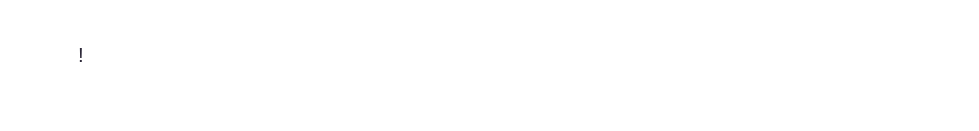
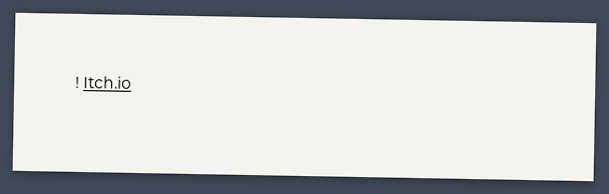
+ Itch.io

